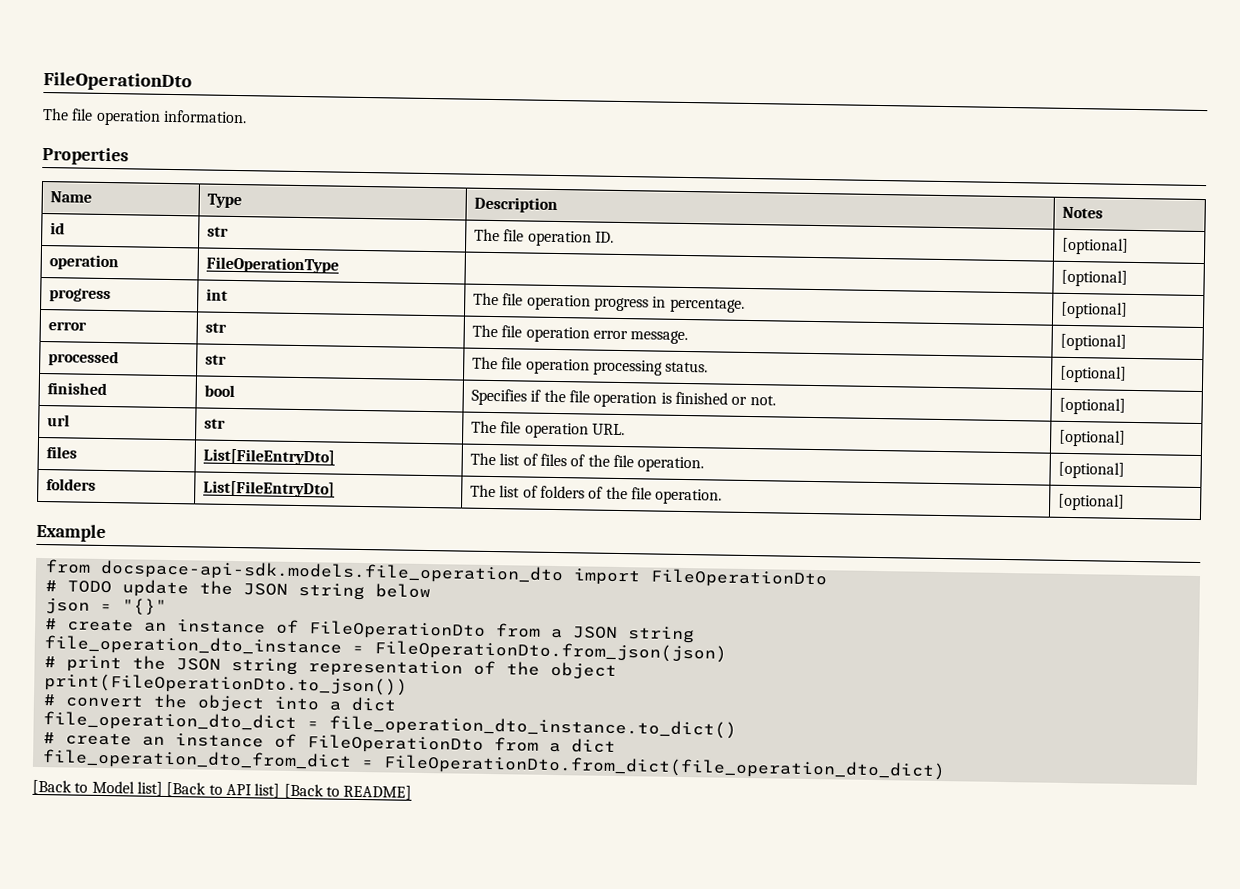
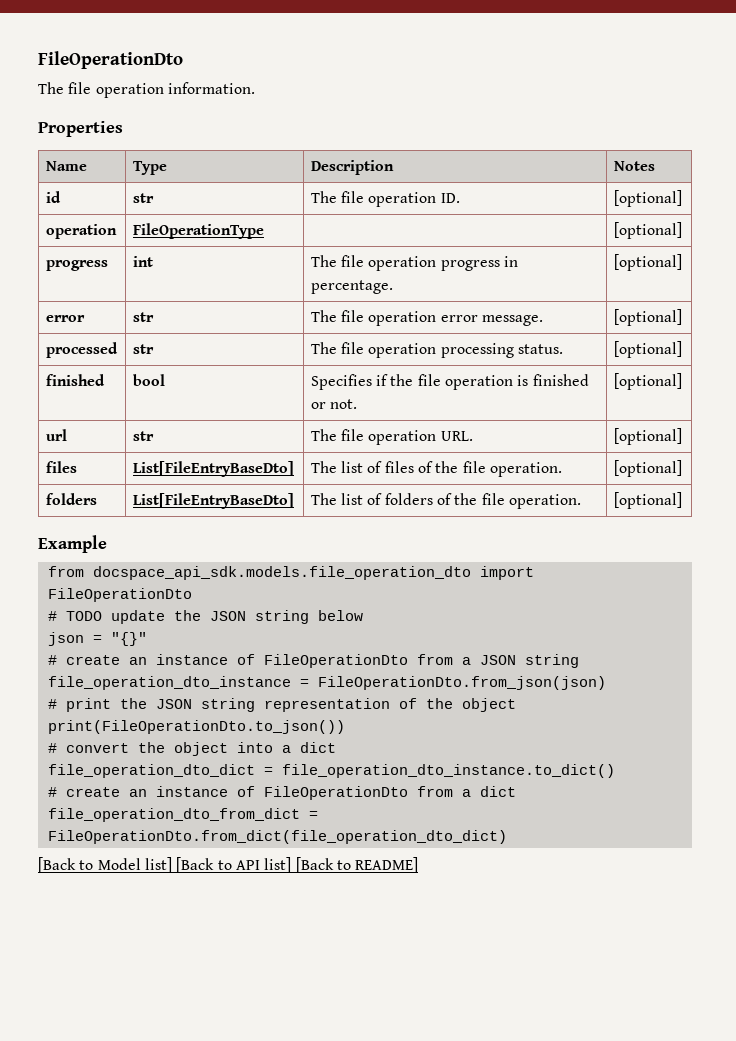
- files | List[FileEntryDto] | The list of files of the file operation. | [optional]
+ files | List[FileEntryBaseDto] | The list of files of the file operation. | [optional]
- folders | List[FileEntryDto] | The list of folders of the file operation. | [optional]
+ folders | List[FileEntryBaseDto] | The list of folders of the file operation. | [optional]
- from docspace-api-sdk.models.file_operation_dto import FileOperationDto
+ from docspace_api_sdk.models.file_operation_dto import FileOperationDto

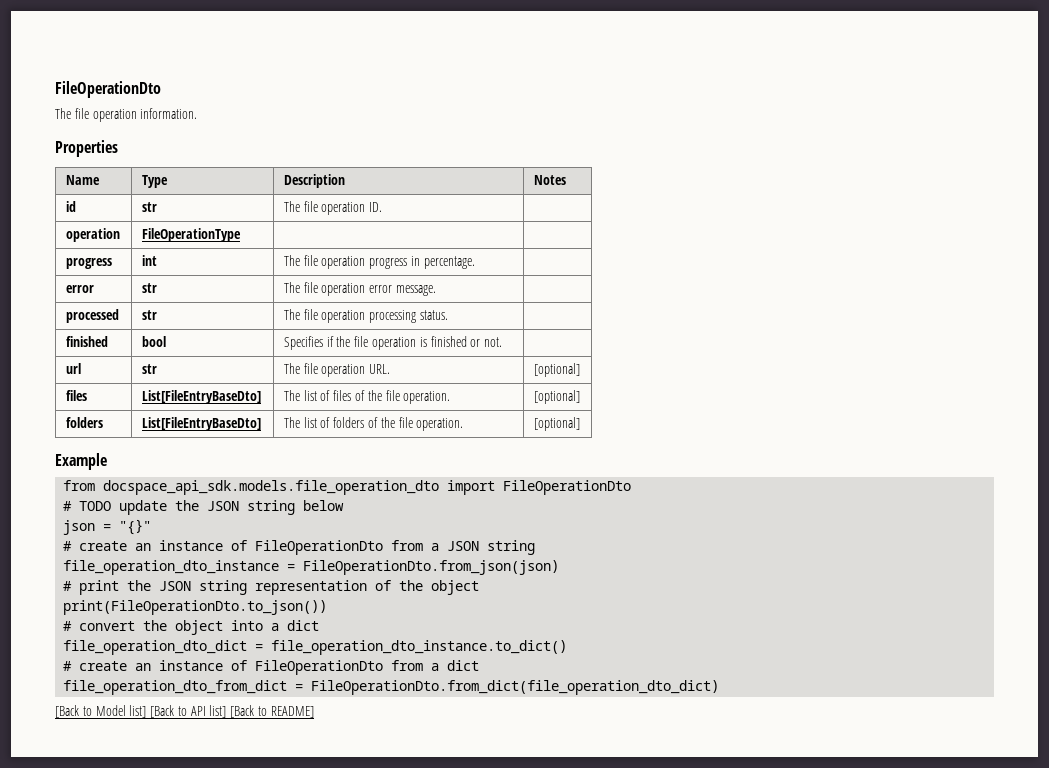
- id | str | The file operation ID. | [optional]
+ id | str | The file operation ID. |
- operation | FileOperationType | | [optional]
+ operation | FileOperationType | |
- progress | int | The file operation progress in percentage. | [optional]
+ progress | int | The file operation progress in percentage. |
- error | str | The file operation error message. | [optional]
+ error | str | The file operation error message. |
- processed | str | The file operation processing status. | [optional]
+ processed | str | The file operation processing status. |
- finished | bool | Specifies if the file operation is finished or not. | [optional]
+ finished | bool | Specifies if the file operation is finished or not. |

